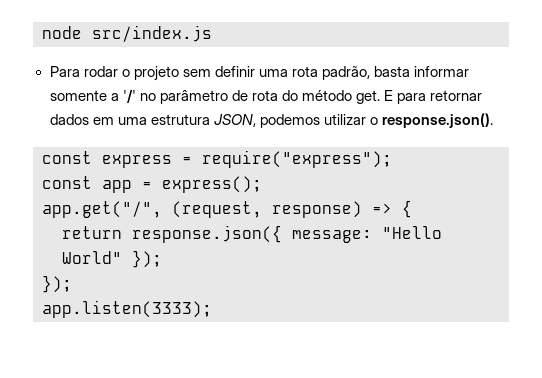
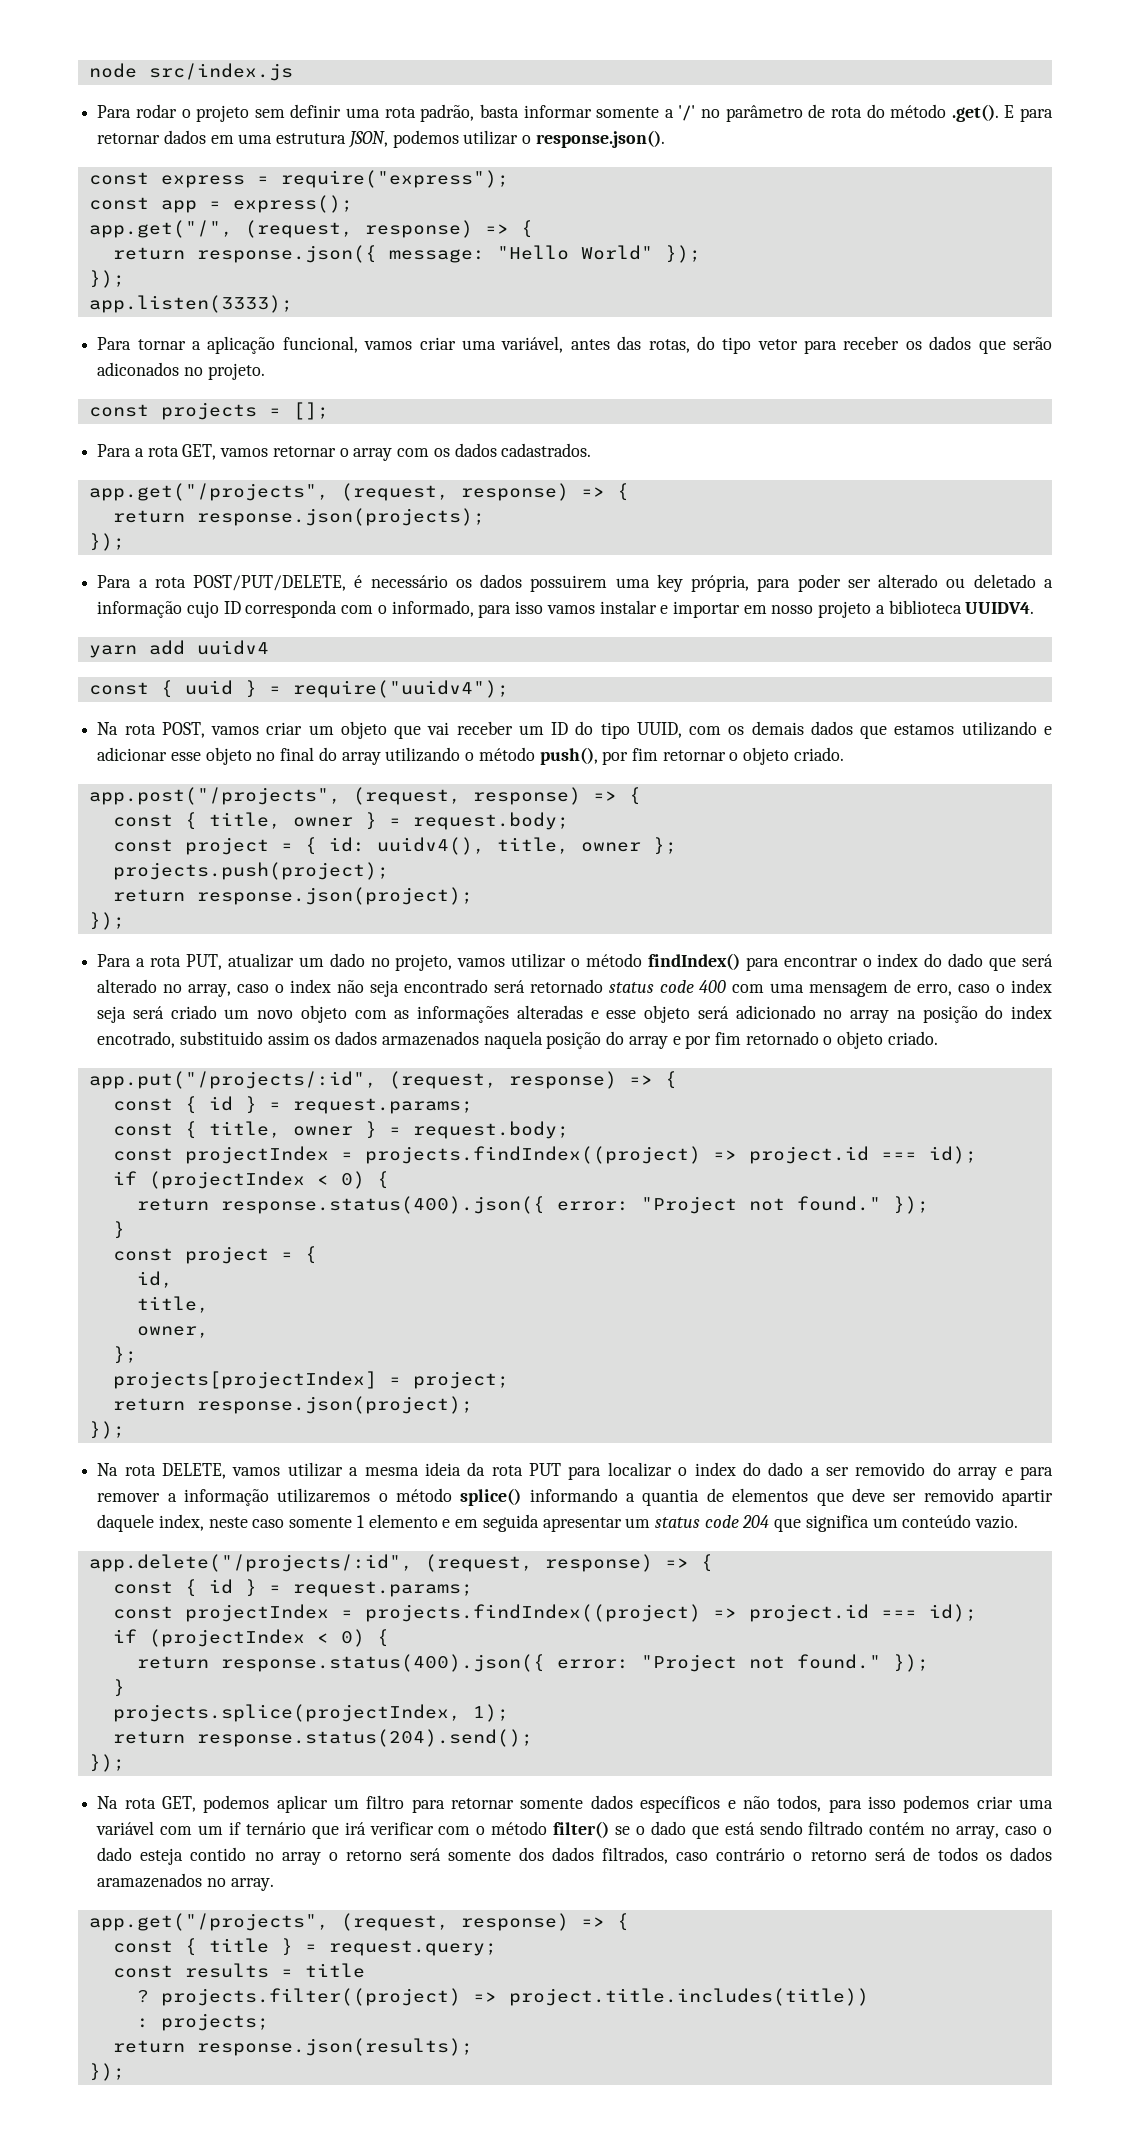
- Para rodar o projeto sem definir uma rota padrão, basta informar somente a '/' no parâmetro de rota do método get. E para retornar dados em uma estrutura JSON, podemos utilizar o response.json().
+ Para rodar o projeto sem definir uma rota padrão, basta informar somente a '/' no parâmetro de rota do método .get(). E para retornar dados em uma estrutura JSON, podemos utilizar o response.json().
+ Para tornar a aplicação funcional, vamos criar uma variável, antes das rotas, do tipo vetor para receber os dados que serão adiconados no projeto.
+ const projects = [];
+ Para a rota GET, vamos retornar o array com os dados cadastrados.
+ app.get("/projects", (request, response) => {
+ return response.json(projects);
+ });
+ Para a rota POST/PUT/DELETE, é necessário os dados possuirem uma key própria, para poder ser alterado ou deletado a informação cujo ID corresponda com o informado, para isso vamos instalar e importar em nosso projeto a biblioteca UUIDV4.
+ yarn add uuidv4
+ const { uuid } = require("uuidv4");
+ Na rota POST, vamos criar um objeto que vai receber um ID do tipo UUID, com os demais dados que estamos utilizando e adicionar esse objeto no final do array utilizando o método push(), por fim retornar o objeto criado.
+ app.post("/projects", (request, response) => {
+ const { title, owner } = request.body;
+ const project = { id: uuidv4(), title, owner };
+ projects.push(project);
+ return response.json(project);
+ });
+ Para a rota PUT, atualizar um dado no projeto, vamos utilizar o método findIndex() para encontrar o index do dado que será alterado no array, caso o index não seja encontrado será retornado status code 400 com uma mensagem de erro, caso o index seja será criado um novo objeto com as informações alteradas e esse objeto será adicionado no array na posição do index encotrado, substituido assim os dados armazenados naquela posição do array e por fim retornado o objeto criado.
+ app.put("/projects/:id", (request, response) => {
+ const { id } = request.params;
+ const { title, owner } = request.body;
+ const projectIndex = projects.findIndex((project) => project.id === id);
+ if (projectIndex < 0) {
+ return response.status(400).json({ error: "Project not found." });
+ }
+ const project = {
+ id,
+ title,
+ owner,
+ };
+ projects[projectIndex] = project;
+ return response.json(project);
+ });
+ Na rota DELETE, vamos utilizar a mesma ideia da rota PUT para localizar o index do dado a ser removido do array e para remover a informação utilizaremos o método splice() informando a quantia de elementos que deve ser removido apartir daquele index, neste caso somente 1 elemento e em seguida apresentar um status code 204 que significa um conteúdo vazio.
+ app.delete("/projects/:id", (request, response) => {
+ const { id } = request.params;
+ const projectIndex = projects.findIndex((project) => project.id === id);
+ if (projectIndex < 0) {
+ return response.status(400).json({ error: "Project not found." });
+ }
+ projects.splice(projectIndex, 1);
+ return response.status(204).send();
+ });
+ Na rota GET, podemos aplicar um filtro para retornar somente dados específicos e não todos, para isso podemos criar uma variável com um if ternário que irá verificar com o método filter() se o dado que está sendo filtrado contém no array, caso o dado esteja contido no array o retorno será somente dos dados filtrados, caso contrário o retorno será de todos os dados aramazenados no array.
+ app.get("/projects", (request, response) => {
+ const { title } = request.query;
+ const results = title
+ ? projects.filter((project) => project.title.includes(title))
+ : projects;
+ return response.json(results);
+ });

